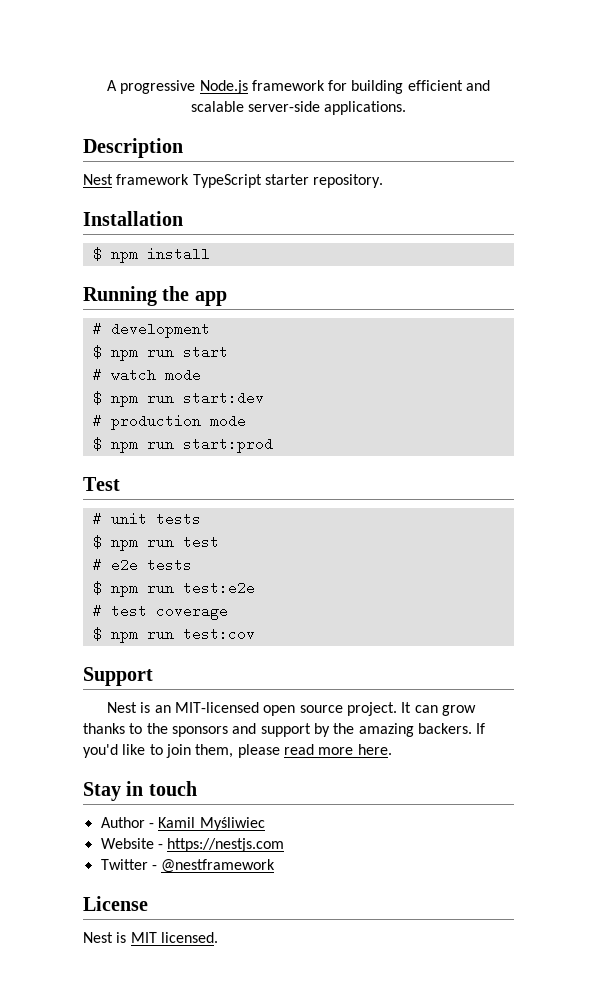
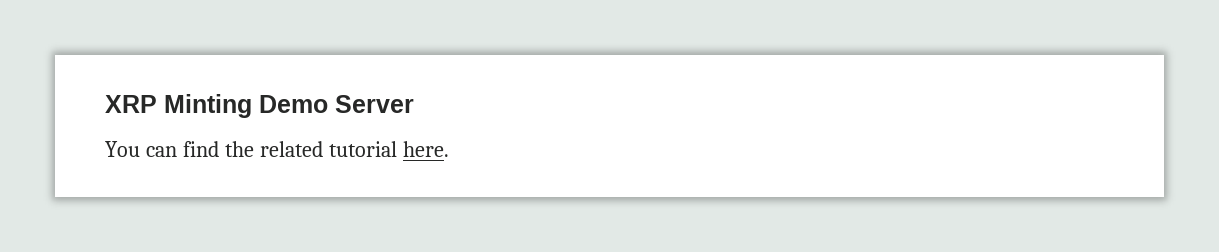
- A progressive Node.js framework for building efficient and scalable server-side applications.
- Description
- Nest framework TypeScript starter repository.
- Installation
- $ npm install
- Running the app
- # development
- $ npm run start
- # watch mode
- $ npm run start:dev
- # production mode
- $ npm run start:prod
- Test
- # unit tests
- $ npm run test
- # e2e tests
- $ npm run test:e2e
- # test coverage
- $ npm run test:cov
- Support
- Nest is an MIT-licensed open source project. It can grow thanks to the sponsors and support by the amazing backers. If you'd like to join them, please read more here.
- Stay in touch
- Author - Kamil Myśliwiec
- Website - https://nestjs.com
- Twitter - @nestframework
- License
- Nest is MIT licensed.
+ XRP Minting Demo Server
+ You can find the related tutorial here.

